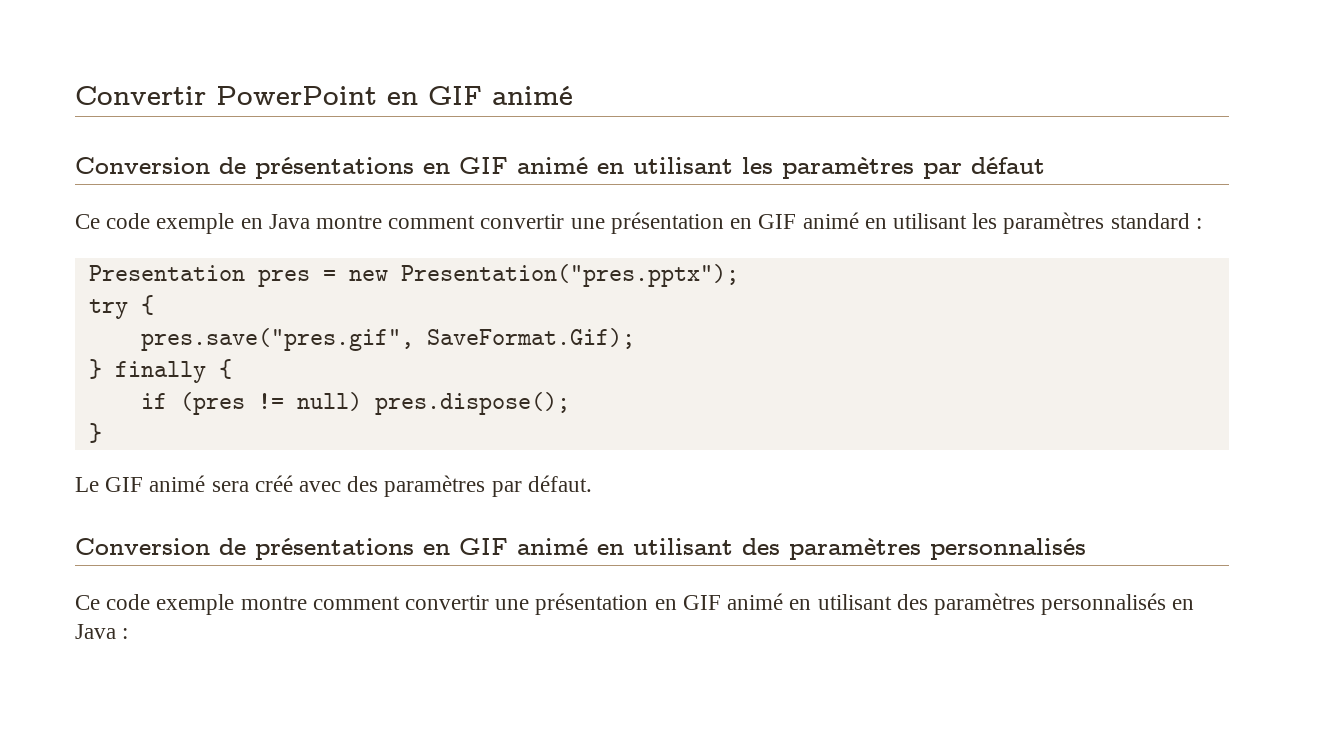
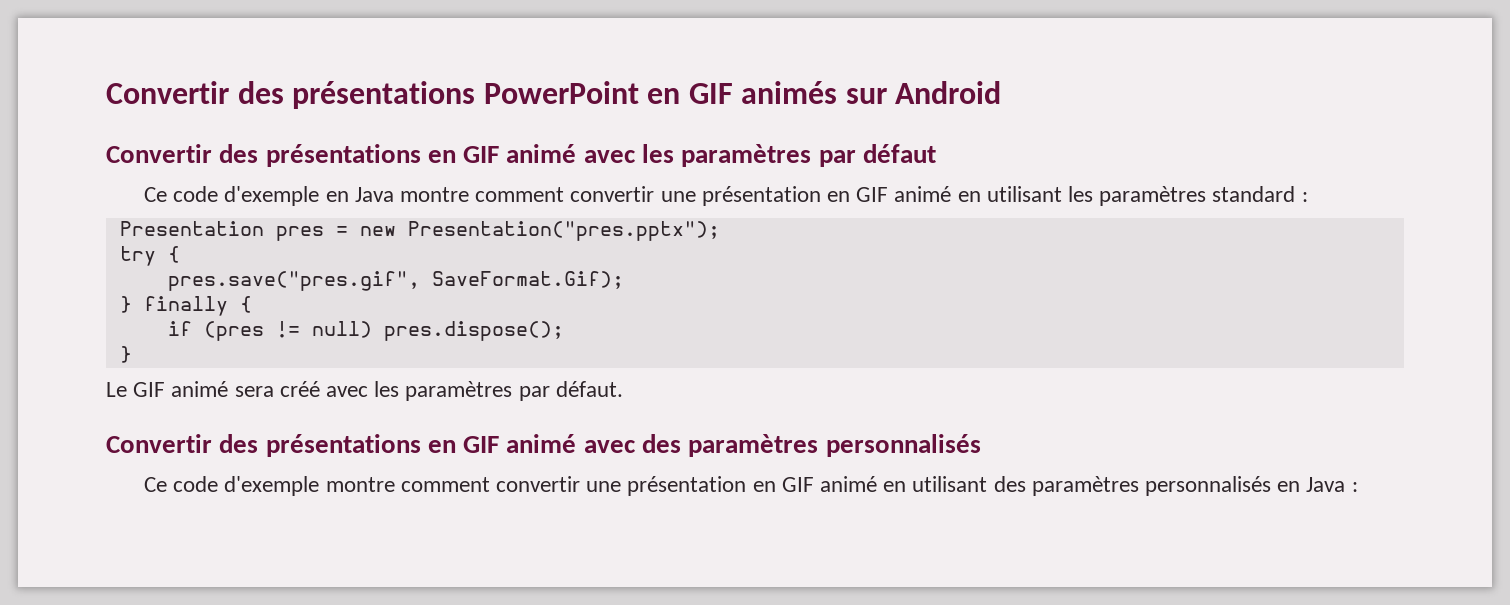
- Convertir PowerPoint en GIF animé
- Conversion de présentations en GIF animé en utilisant les paramètres par défaut
+ Convertir des présentations PowerPoint en GIF animés sur Android
+ Convertir des présentations en GIF animé avec les paramètres par défaut
- Ce code exemple en Java montre comment convertir une présentation en GIF animé en utilisant les paramètres standard :
+ Ce code d'exemple en Java montre comment convertir une présentation en GIF animé en utilisant les paramètres standard :
- Le GIF animé sera créé avec des paramètres par défaut.
+ Le GIF animé sera créé avec les paramètres par défaut.
- Conversion de présentations en GIF animé en utilisant des paramètres personnalisés
+ Convertir des présentations en GIF animé avec des paramètres personnalisés
- Ce code exemple montre comment convertir une présentation en GIF animé en utilisant des paramètres personnalisés en Java :
+ Ce code d'exemple montre comment convertir une présentation en GIF animé en utilisant des paramètres personnalisés en Java :

